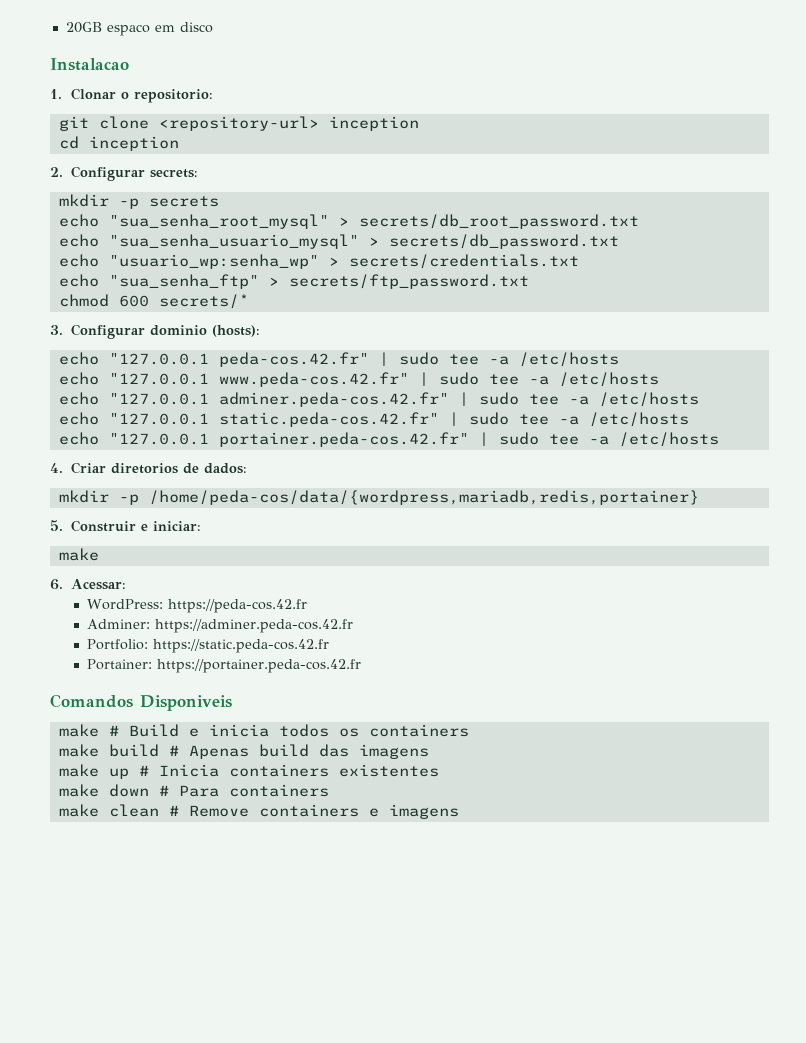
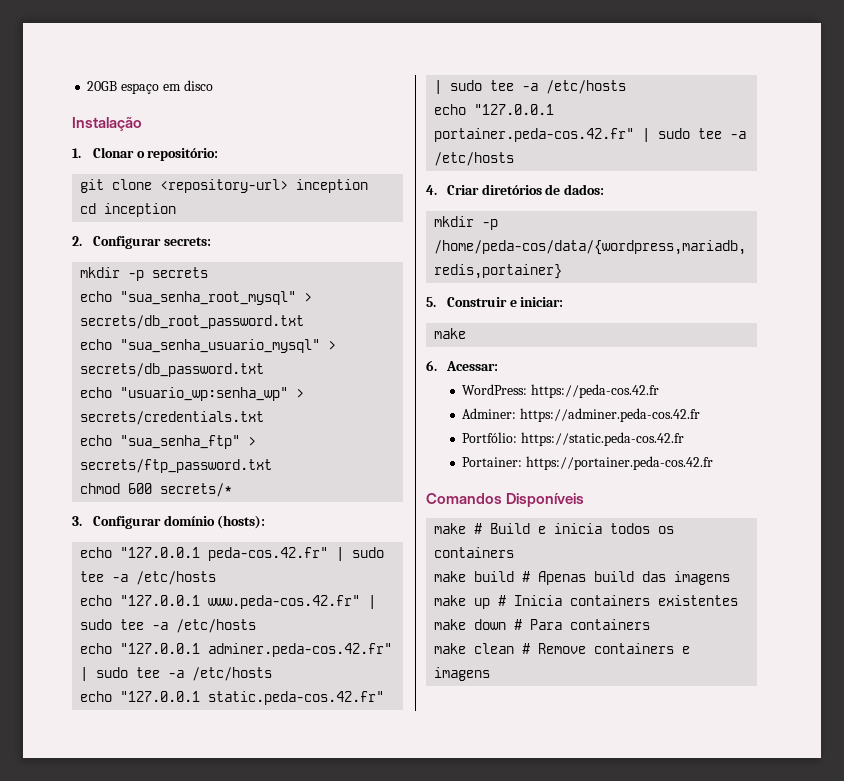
- 20GB espaco em disco
+ 20GB espaço em disco
- Instalacao
+ Instalação
- 1. Clonar o repositorio:
+ 1. Clonar o repositório:
- 3. Configurar dominio (hosts):
+ 3. Configurar domínio (hosts):
- 4. Criar diretorios de dados:
+ 4. Criar diretórios de dados:
- Portfolio: https://static.peda-cos.42.fr
+ Portfólio: https://static.peda-cos.42.fr
- Comandos Disponiveis
+ Comandos Disponíveis

